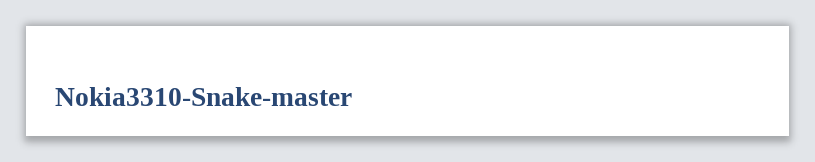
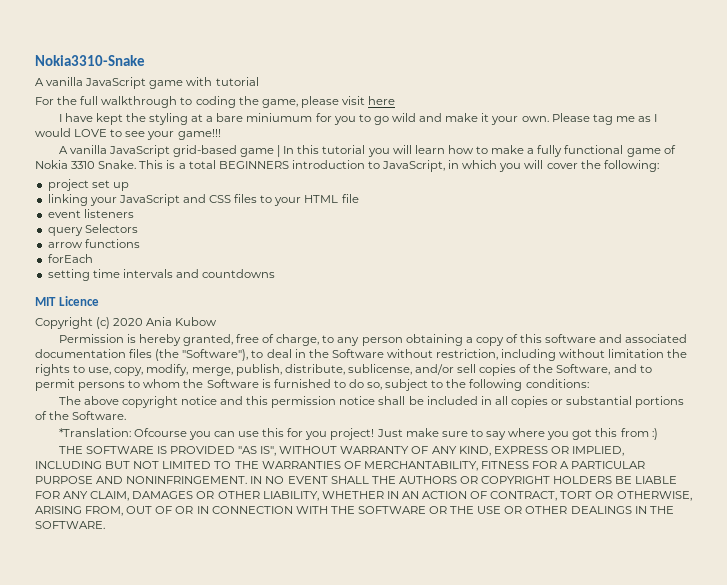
- Nokia3310-Snake-master
+ Nokia3310-Snake
+ A vanilla JavaScript game with tutorial
+ For the full walkthrough to coding the game, please visit here
+ I have kept the styling at a bare miniumum for you to go wild and make it your own. Please tag me as I would LOVE to see your game!!!
+ A vanilla JavaScript grid-based game | In this tutorial you will learn how to make a fully functional game of Nokia 3310 Snake. This is a total BEGINNERS introduction to JavaScript, in which you will cover the following:
+ project set up
+ linking your JavaScript and CSS files to your HTML file
+ event listeners
+ query Selectors
+ arrow functions
+ forEach
+ setting time intervals and countdowns
+ MIT Licence
+ Copyright (c) 2020 Ania Kubow
+ Permission is hereby granted, free of charge, to any person obtaining a copy of this software and associated documentation files (the "Software"), to deal in the Software without restriction, including without limitation the rights to use, copy, modify, merge, publish, distribute, sublicense, and/or sell copies of the Software, and to permit persons to whom the Software is furnished to do so, subject to the following conditions:
+ The above copyright notice and this permission notice shall be included in all copies or substantial portions of the Software.
+ *Translation: Ofcourse you can use this for you project! Just make sure to say where you got this from :)
+ THE SOFTWARE IS PROVIDED "AS IS", WITHOUT WARRANTY OF ANY KIND, EXPRESS OR IMPLIED, INCLUDING BUT NOT LIMITED TO THE WARRANTIES OF MERCHANTABILITY, FITNESS FOR A PARTICULAR PURPOSE AND NONINFRINGEMENT. IN NO EVENT SHALL THE AUTHORS OR COPYRIGHT HOLDERS BE LIABLE FOR ANY CLAIM, DAMAGES OR OTHER LIABILITY, WHETHER IN AN ACTION OF CONTRACT, TORT OR OTHERWISE, ARISING FROM, OUT OF OR IN CONNECTION WITH THE SOFTWARE OR THE USE OR OTHER DEALINGS IN THE SOFTWARE.

